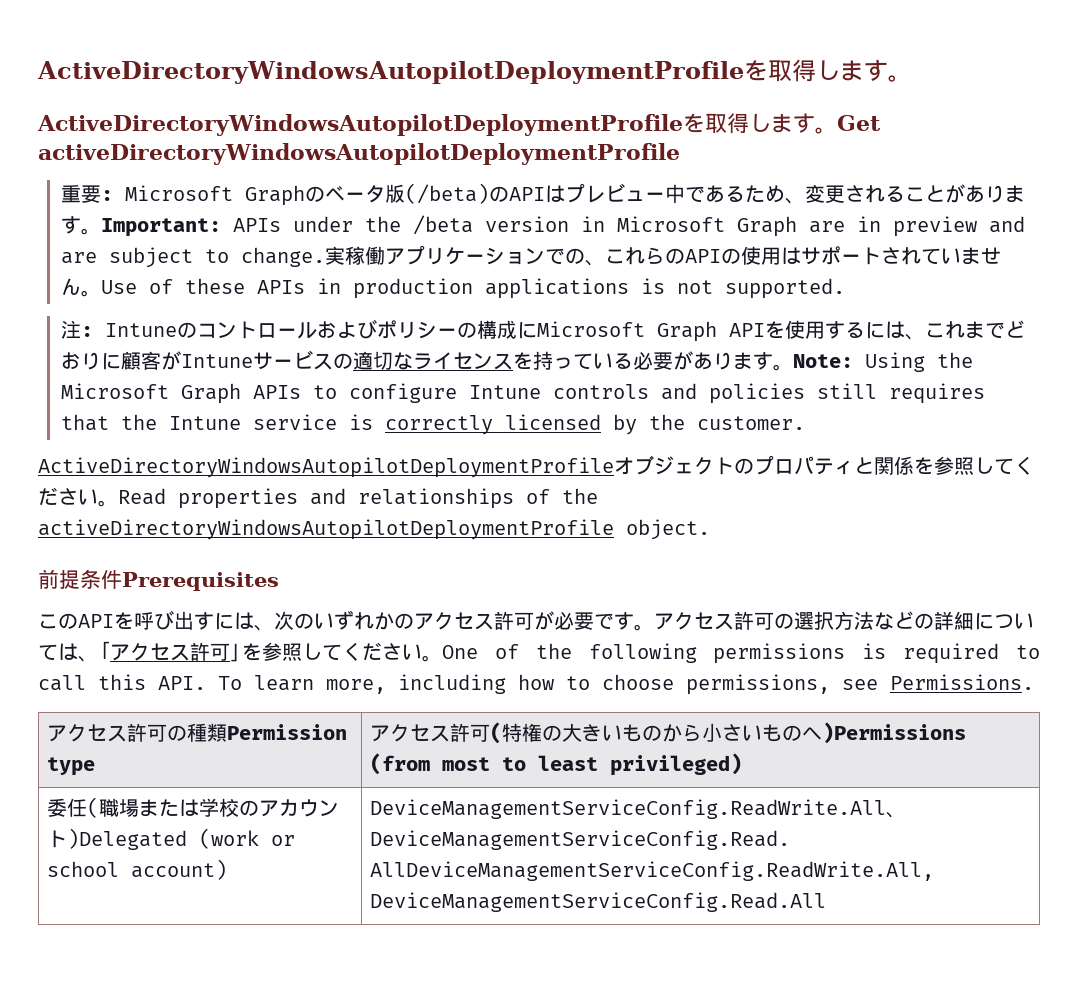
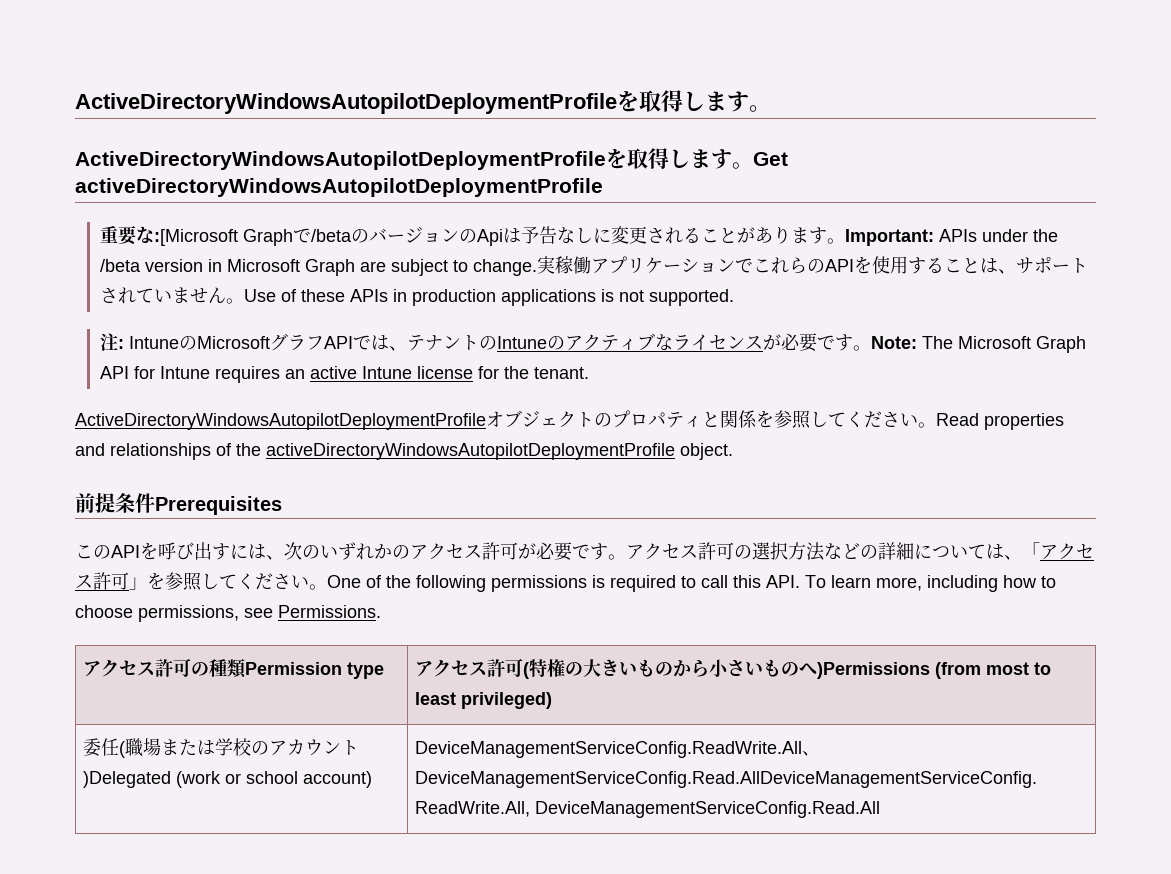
- 重要: Microsoft Graphのベータ版(/beta)のAPIはプレビュー中であるため、変更されることがあります。
+ 重要な:[Microsoft Graphで/betaのバージョンのApiは予告なしに変更されることがあります。
- Important: APIs under the /beta version in Microsoft Graph are in preview and are subject to change.
+ Important: APIs under the /beta version in Microsoft Graph are subject to change.
- 実稼働アプリケーションでの、これらのAPIの使用はサポートされていません。
+ 実稼働アプリケーションでこれらのAPIを使用することは、サポートされていません。
- 注: Intuneのコントロールおよびポリシーの構成にMicrosoft Graph APIを使用するには、これまでどおりに顧客がIntuneサービスの適切なライセンスを持っている必要があります。Note: Using the Microsoft Graph APIs to configure Intune controls and policies still requires that the Intune service is correctly licensed by the customer.
+ 注: IntuneのMicrosoftグラフAPIでは、テナントのIntuneのアクティブなライセンスが必要です。Note: The Microsoft Graph API for Intune requires an active Intune license for the tenant.

